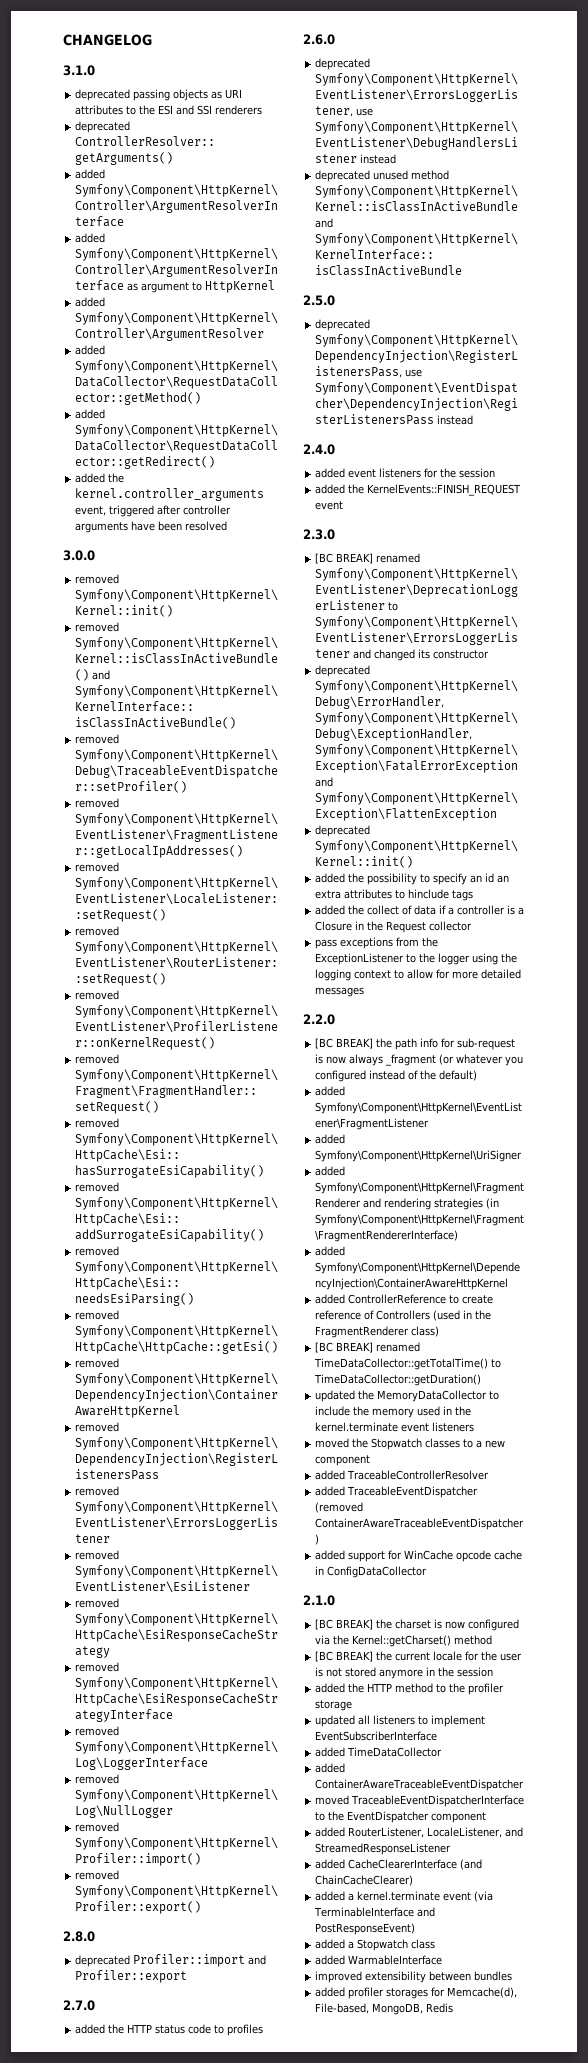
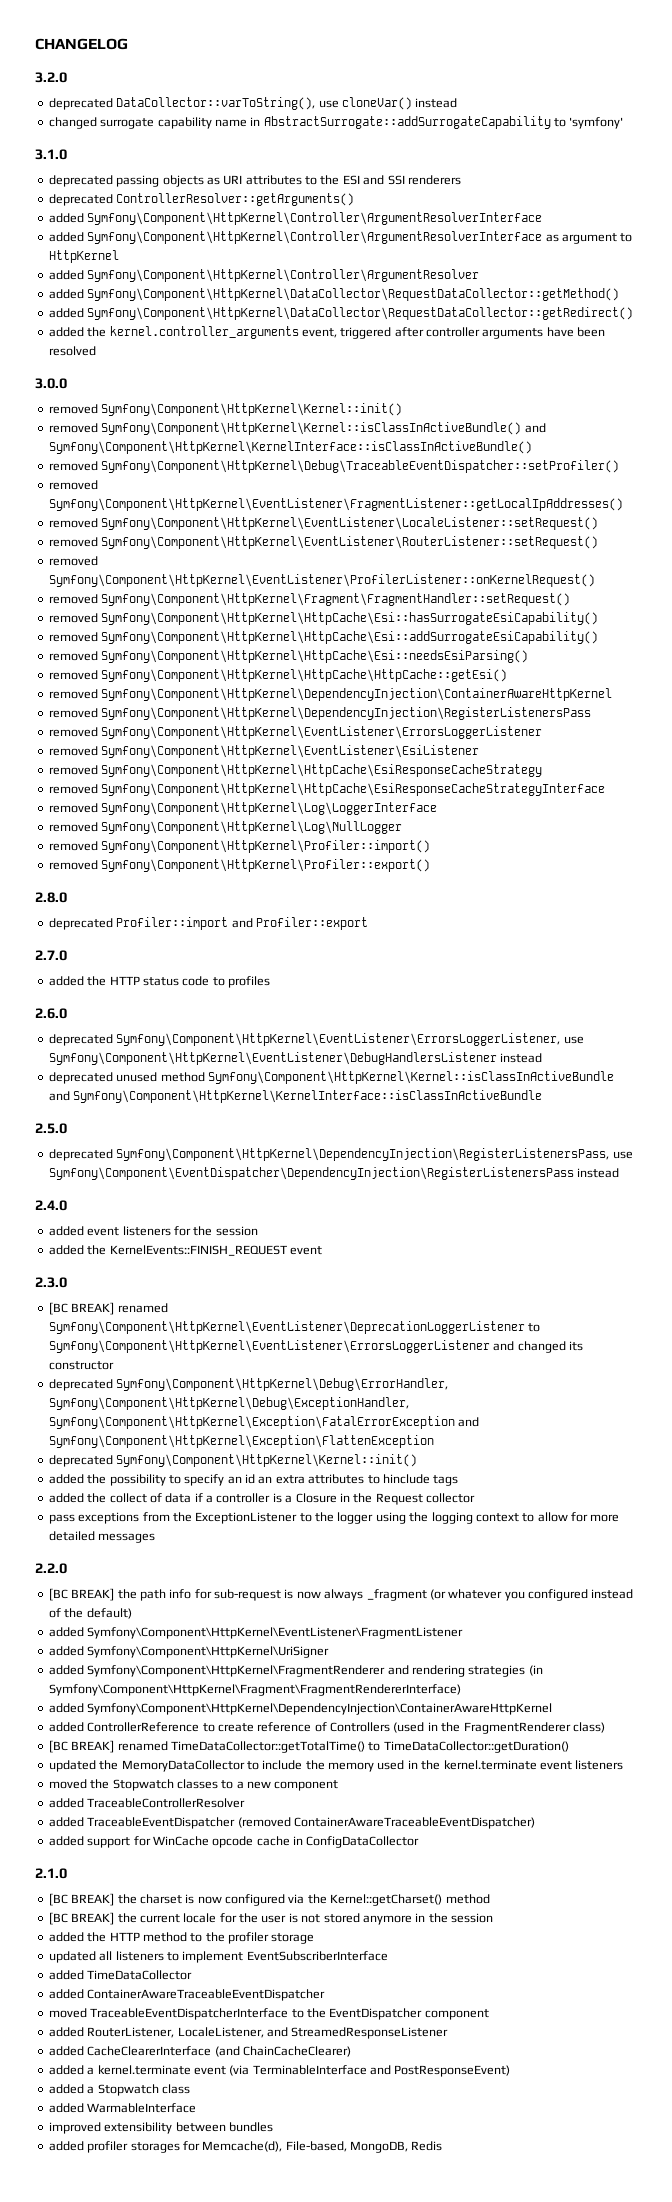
+ 3.2.0
+ deprecated DataCollector::varToString(), use cloneVar() instead
+ changed surrogate capability name in AbstractSurrogate::addSurrogateCapability to 'symfony'

